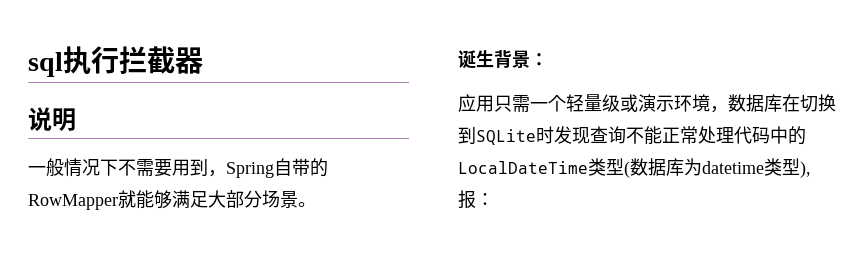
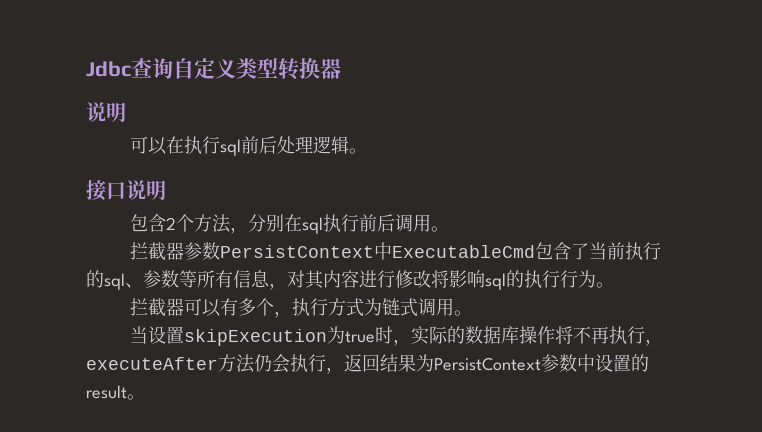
- sql执行拦截器
+ Jdbc查询自定义类型转换器
  说明
- 一般情况下不需要用到，Spring自带的RowMapper就能够满足大部分场景。
- 诞生背景：
- 应用只需一个轻量级或演示环境，数据库在切换到SQLite时发现查询不能正常处理代码中的LocalDateTime类型(数据库为datetime类型),报：
+ 可以在执行sql前后处理逻辑。
+ 接口说明
+ 包含2个方法，分别在sql执行前后调用。
+ 拦截器参数PersistContext中ExecutableCmd包含了当前执行的sql、参数等所有信息，对其内容进行修改将影响sql的执行行为。
+ 拦截器可以有多个，执行方式为链式调用。
+ 当设置skipExecution为true时，实际的数据库操作将不再执行，executeAfter方法仍会执行，返回结果为PersistContext参数中设置的result。

